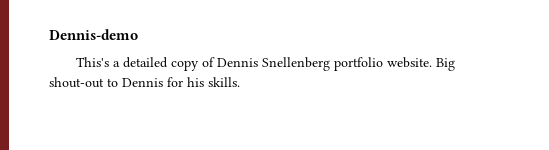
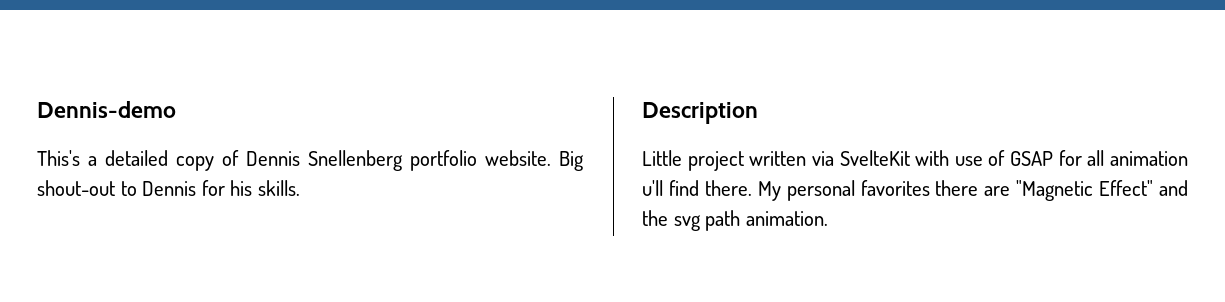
+ Description
+ Little project written via SvelteKit with use of GSAP for all animation u'll find there. My personal favorites there are "Magnetic Effect" and the svg path animation.

